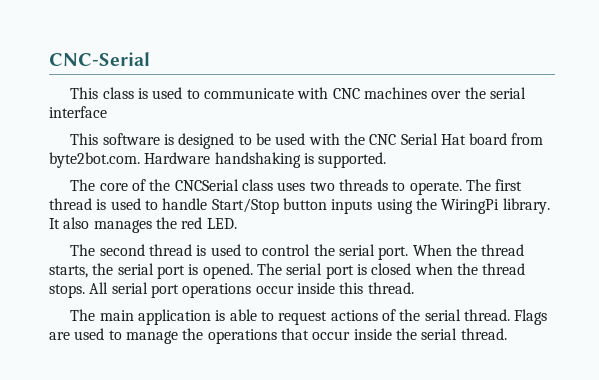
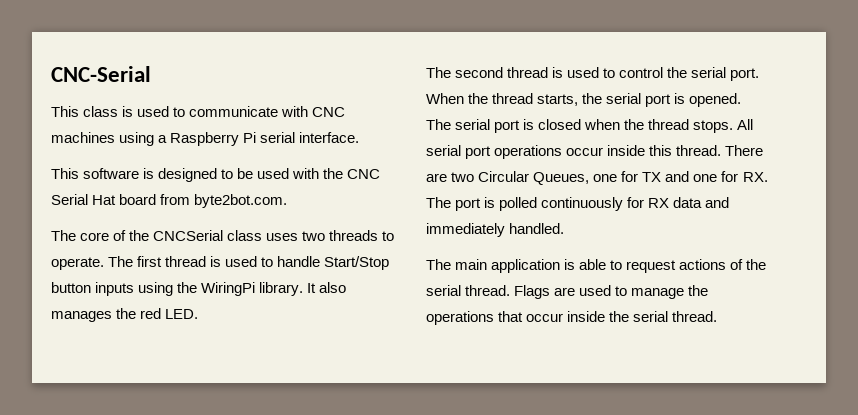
- This class is used to communicate with CNC machines over the serial interface
+ This class is used to communicate with CNC machines using a Raspberry Pi serial interface.
- This software is designed to be used with the CNC Serial Hat board from byte2bot.com. Hardware handshaking is supported.
+ This software is designed to be used with the CNC Serial Hat board from byte2bot.com.
+ There are two Circular Queues, one for TX and one for RX. The port is polled continuously for RX data and immediately handled.

